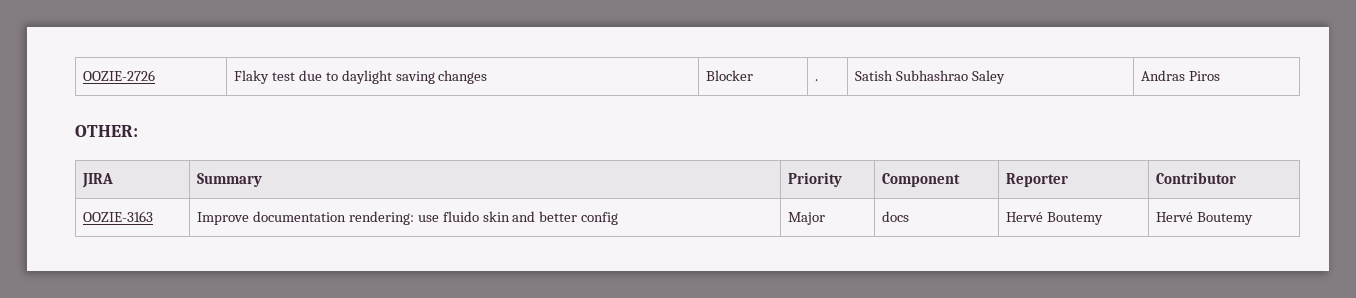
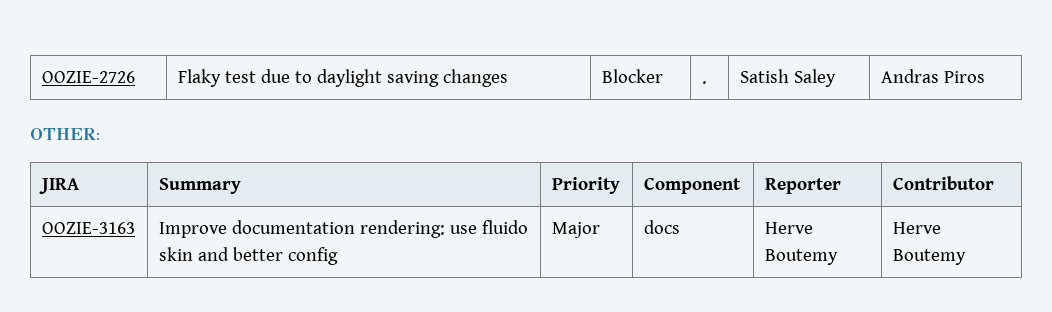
- OOZIE-2726 | Flaky test due to daylight saving changes | Blocker | . | Satish Subhashrao Saley | Andras Piros
+ OOZIE-2726 | Flaky test due to daylight saving changes | Blocker | . | Satish Saley | Andras Piros
- OOZIE-3163 | Improve documentation rendering: use fluido skin and better config | Major | docs | Hervé Boutemy | Hervé Boutemy
+ OOZIE-3163 | Improve documentation rendering: use fluido skin and better config | Major | docs | Herve Boutemy | Herve Boutemy

